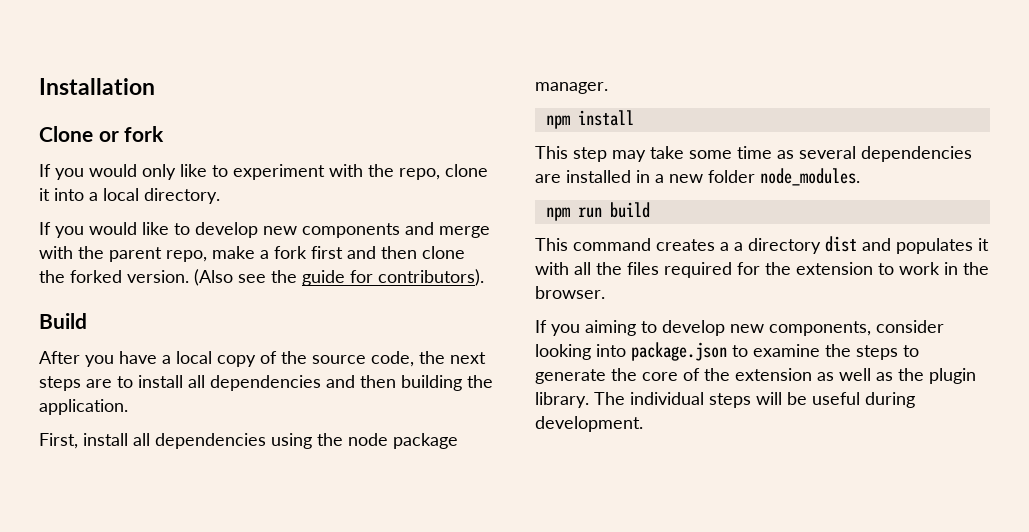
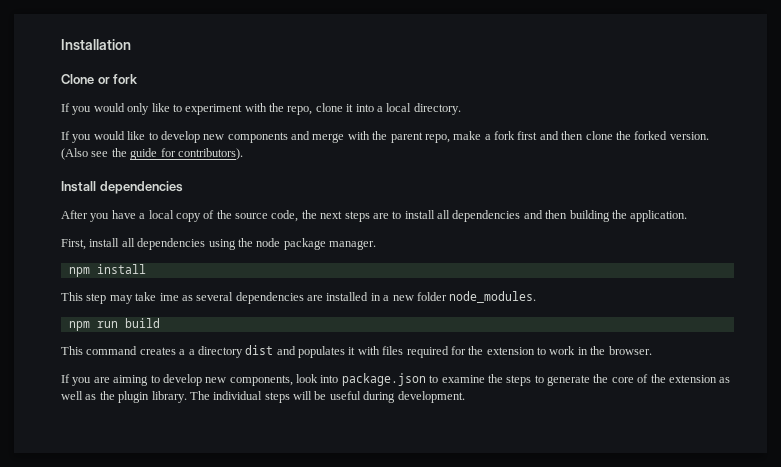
- Build
+ Install dependencies
- This step may take some time as several dependencies are installed in a new folder node_modules.
+ This step may take ime as several dependencies are installed in a new folder node_modules.
- This command creates a a directory dist and populates it with all the files required for the extension to work in the browser.
+ This command creates a a directory dist and populates it with files required for the extension to work in the browser.
- If you aiming to develop new components, consider looking into package.json to examine the steps to generate the core of the extension as well as the plugin library.
+ If you are aiming to develop new components, look into package.json to examine the steps to generate the core of the extension as well as the plugin library.

